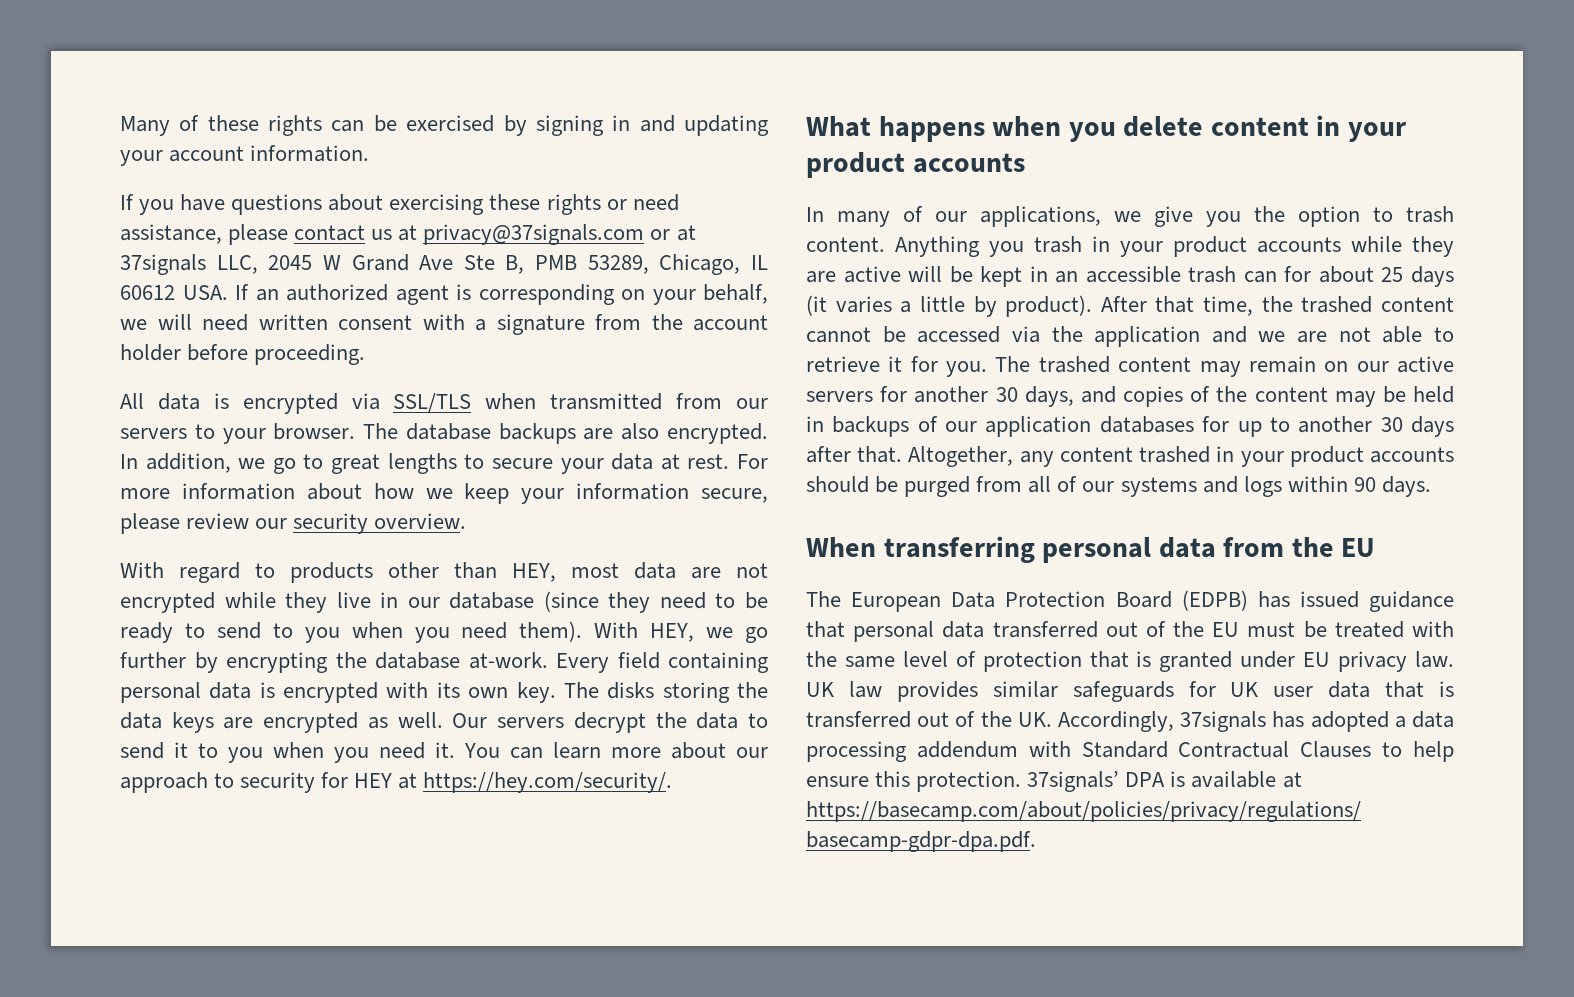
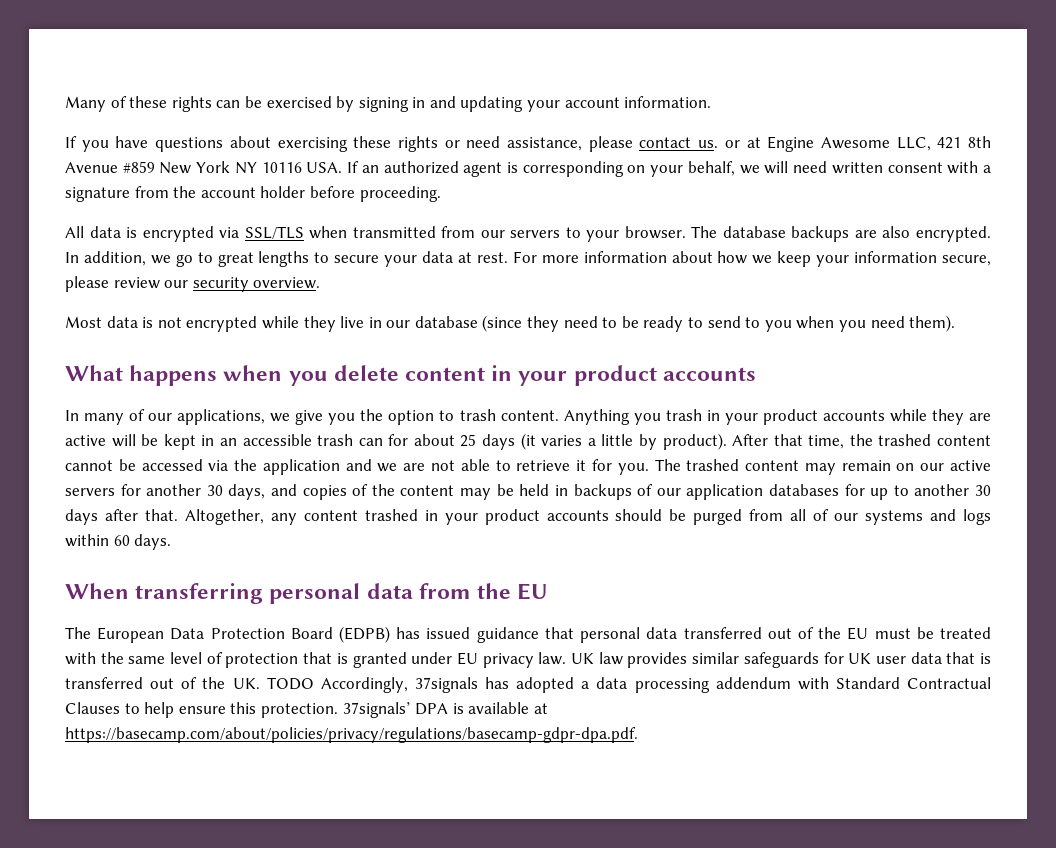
- If you have questions about exercising these rights or need assistance, please contact us at privacy@37signals.com or at 37signals LLC, 2045 W Grand Ave Ste B, PMB 53289, Chicago, IL 60612 USA. If an authorized agent is corresponding on your behalf, we will need written consent with a signature from the account holder before proceeding.
+ If you have questions about exercising these rights or need assistance, please contact us. or at Engine Awesome LLC, 421 8th Avenue #859 New York NY 10116 USA. If an authorized agent is corresponding on your behalf, we will need written consent with a signature from the account holder before proceeding.
- With regard to products other than HEY, most data are not encrypted while they live in our database (since they need to be ready to send to you when you need them). With HEY, we go further by encrypting the database at-work. Every field containing personal data is encrypted with its own key. The disks storing the data keys are encrypted as well. Our servers decrypt the data to send it to you when you need it. You can learn more about our approach to security for HEY at https://hey.com/security/.
+ Most data is not encrypted while they live in our database (since they need to be ready to send to you when you need them).
- Altogether, any content trashed in your product accounts should be purged from all of our systems and logs within 90 days.
+ Altogether, any content trashed in your product accounts should be purged from all of our systems and logs within 60 days.
- UK law provides similar safeguards for UK user data that is transferred out of the UK. Accordingly, 37signals has adopted a data processing addendum with Standard Contractual Clauses to help ensure this protection.
+ UK law provides similar safeguards for UK user data that is transferred out of the UK. TODO Accordingly, 37signals has adopted a data processing addendum with Standard Contractual Clauses to help ensure this protection.

